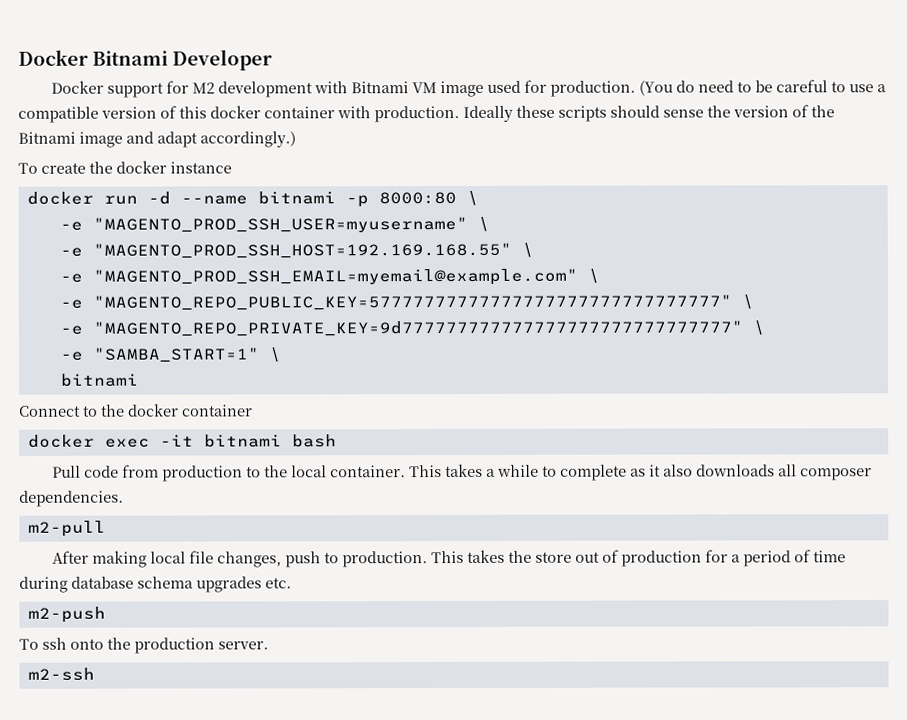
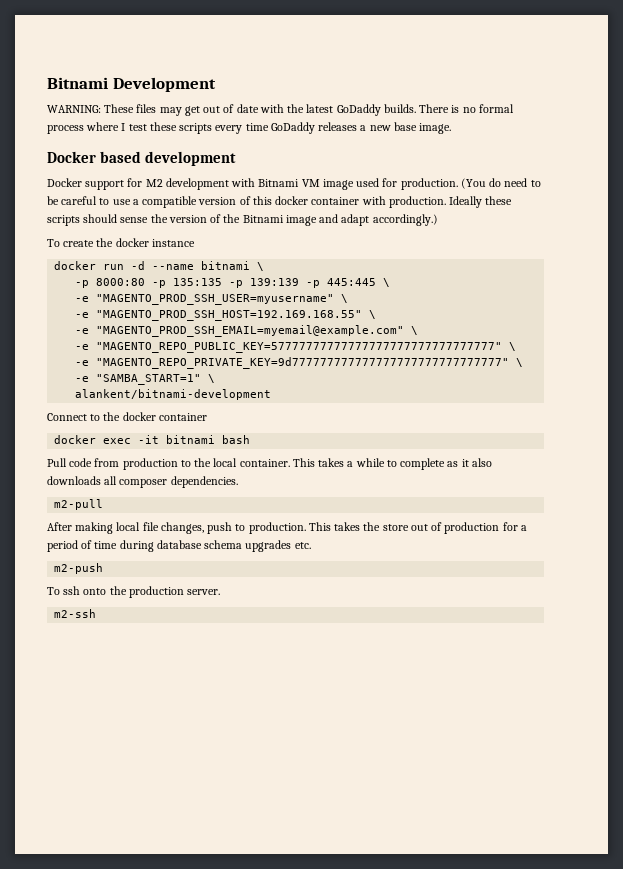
- Docker Bitnami Developer
+ Bitnami Development
+ WARNING: These files may get out of date with the latest GoDaddy builds. There is no formal process where I test these scripts every time GoDaddy releases a new base image.
+ Docker based development
- docker run -d --name bitnami -p 8000:80 \
+ docker run -d --name bitnami \
+ -p 8000:80 -p 135:135 -p 139:139 -p 445:445 \
  -e "SAMBA_START=1" \
- bitnami
+ alankent/bitnami-development

